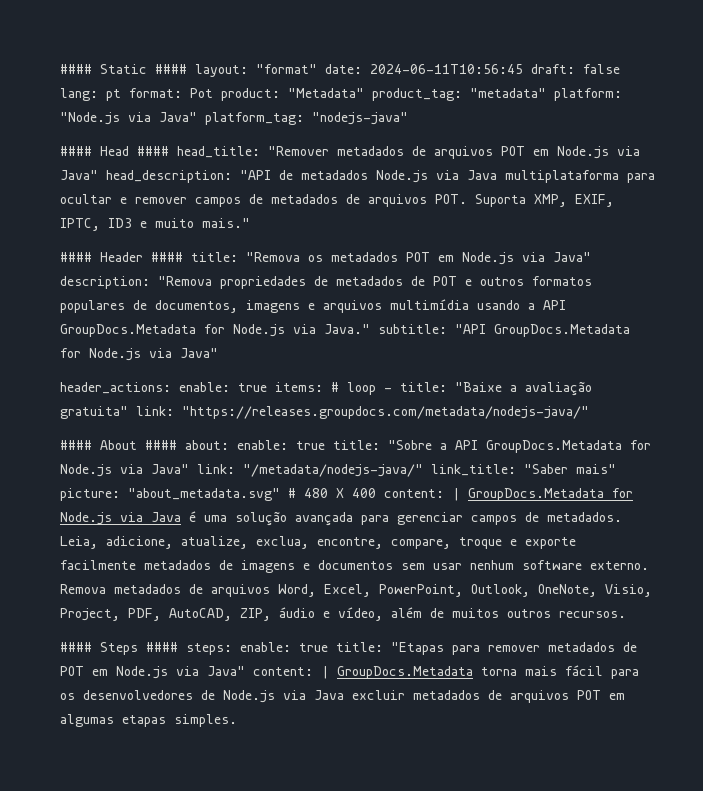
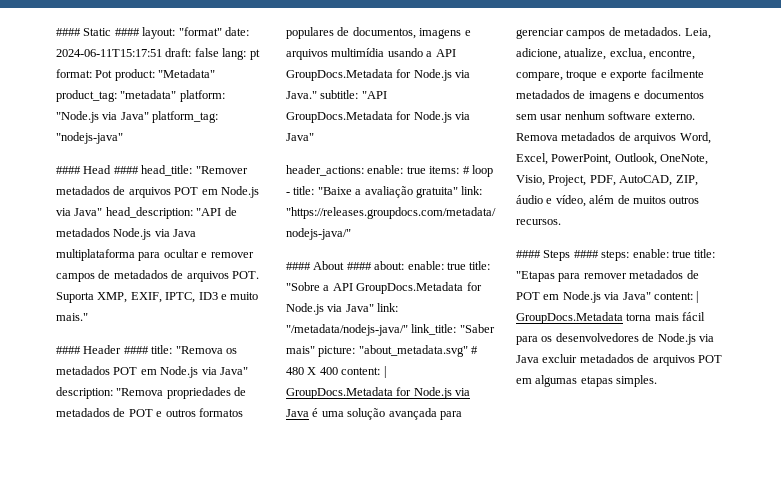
- #### Static #### layout: "format" date: 2024-06-11T10:56:45 draft: false lang: pt format: Pot product: "Metadata" product_tag: "metadata" platform: "Node.js via Java" platform_tag: "nodejs-java"
+ #### Static #### layout: "format" date: 2024-06-11T15:17:51 draft: false lang: pt format: Pot product: "Metadata" product_tag: "metadata" platform: "Node.js via Java" platform_tag: "nodejs-java"

